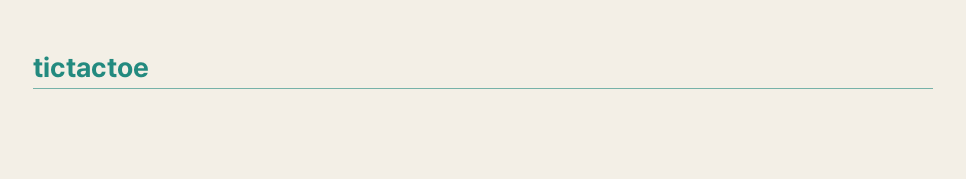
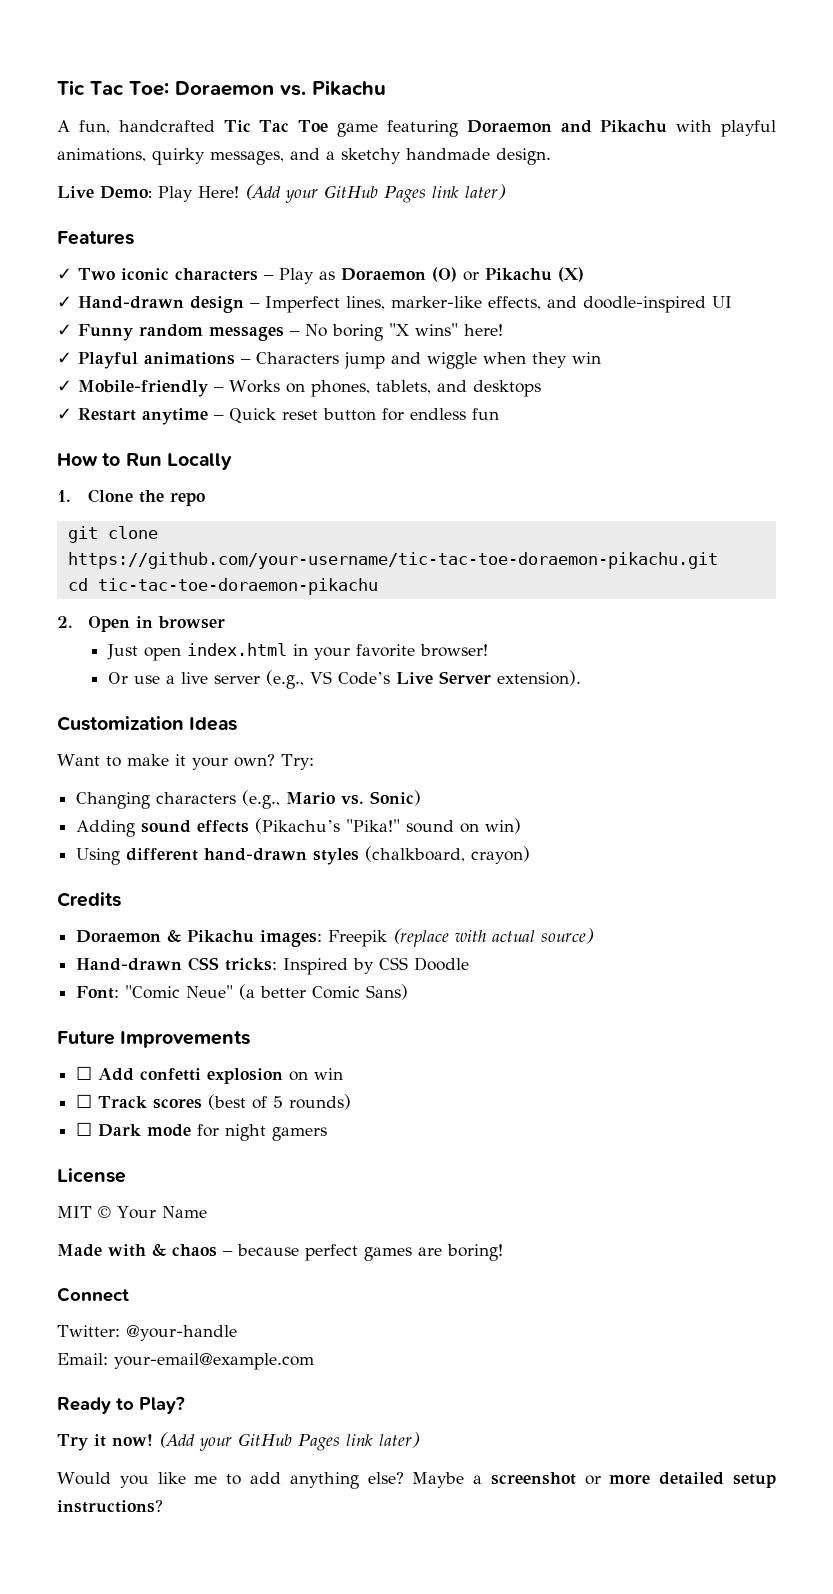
- tictactoe
+ Tic Tac Toe: Doraemon vs. Pikachu
+ A fun, handcrafted Tic Tac Toe game featuring Doraemon and Pikachu with playful animations, quirky messages, and a sketchy handmade design.
+ Live Demo: Play Here! (Add your GitHub Pages link later)
+ Features
+ ✓ Two iconic characters – Play as Doraemon (O) or Pikachu (X)
+ ✓ Hand-drawn design – Imperfect lines, marker-like effects, and doodle-inspired UI
+ ✓ Funny random messages – No boring "X wins" here!
+ ✓ Playful animations – Characters jump and wiggle when they win
+ ✓ Mobile-friendly – Works on phones, tablets, and desktops
+ ✓ Restart anytime – Quick reset button for endless fun
+ How to Run Locally
+ 1. Clone the repo
+ git clone https://github.com/your-username/tic-tac-toe-doraemon-pikachu.git
+ cd tic-tac-toe-doraemon-pikachu
+ 2. Open in browser
+ Just open index.html in your favorite browser!
+ Or use a live server (e.g., VS Code’s Live Server extension).
+ Customization Ideas
+ Want to make it your own? Try:
+ Changing characters (e.g., Mario vs. Sonic)
+ Adding sound effects (Pikachu’s "Pika!" sound on win)
+ Using different hand-drawn styles (chalkboard, crayon)
+ Credits
+ Doraemon & Pikachu images: Freepik (replace with actual source)
+ Hand-drawn CSS tricks: Inspired by CSS Doodle
+ Font: "Comic Neue" (a better Comic Sans)
+ Future Improvements
+ ☐ Add confetti explosion on win
+ ☐ Track scores (best of 5 rounds)
+ ☐ Dark mode for night gamers
+ License
+ MIT © Your Name
+ Made with & chaos – because perfect games are boring!
+ Connect
+ Twitter: @your-handle
+ Email: your-email@example.com
+ Ready to Play?
+ Try it now! (Add your GitHub Pages link later)
+ Would you like me to add anything else? Maybe a screenshot or more detailed setup instructions?

